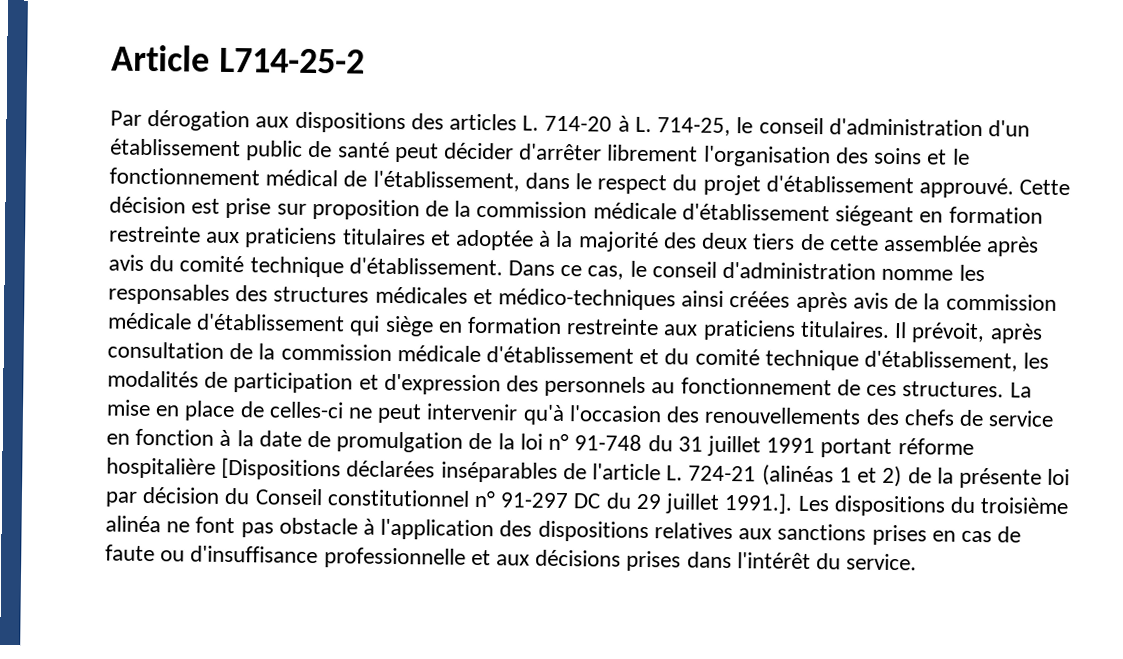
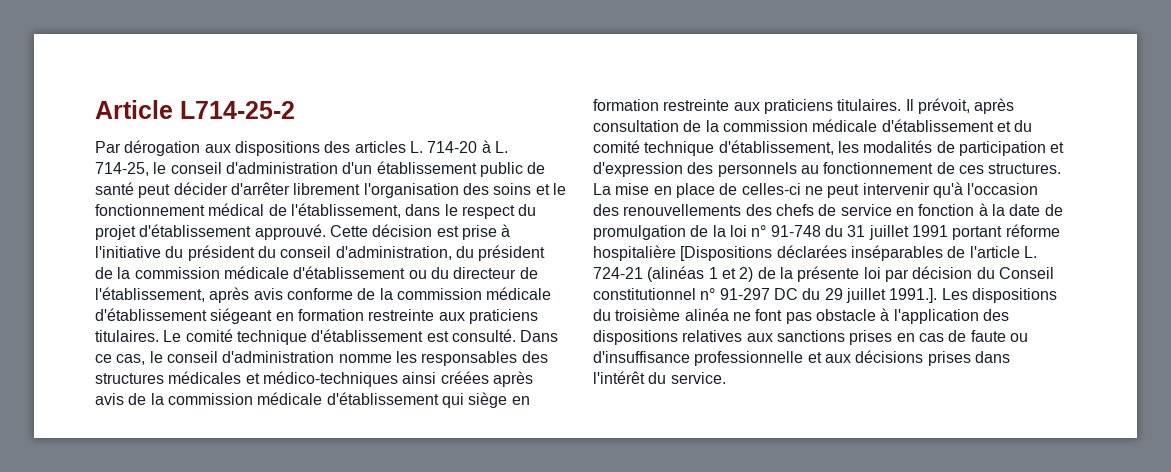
- Cette décision est prise sur proposition de la commission médicale d'établissement siégeant en formation restreinte aux praticiens titulaires et adoptée à la majorité des deux tiers de cette assemblée après avis du comité technique d'établissement.
+ Cette décision est prise à l'initiative du président du conseil d'administration, du président de la commission médicale d'établissement ou du directeur de l'établissement, après avis conforme de la commission médicale d'établissement siégeant en formation restreinte aux praticiens titulaires. Le comité technique d'établissement est consulté.

